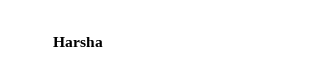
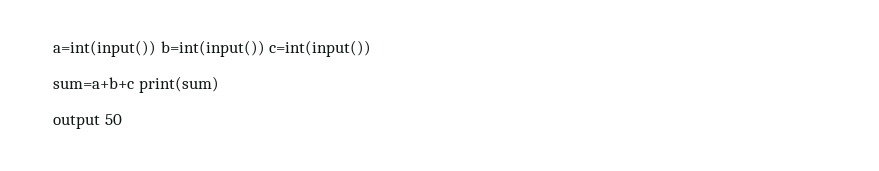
- Harsha
+ a=int(input()) b=int(input()) c=int(input())
+ sum=a+b+c print(sum)
+ output 50

